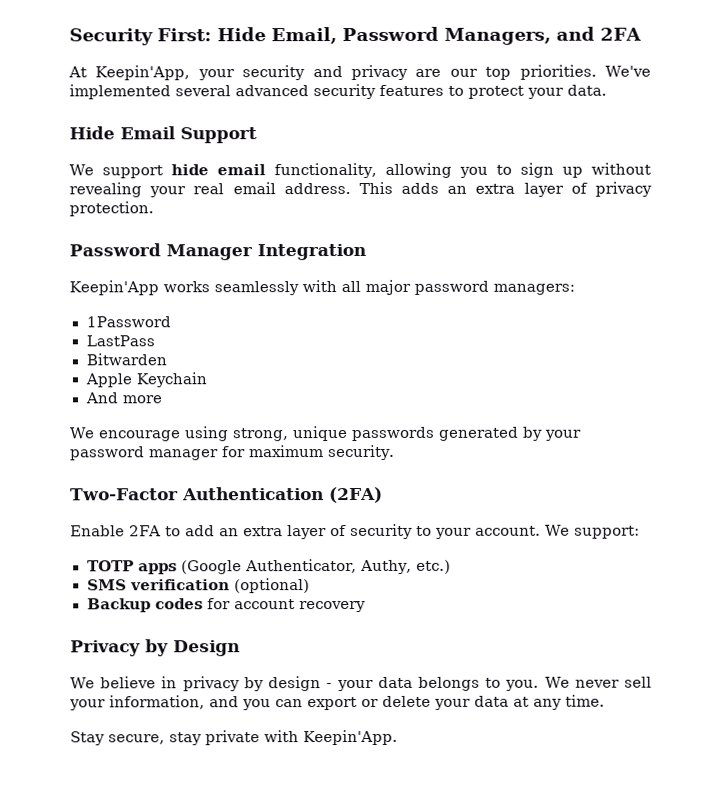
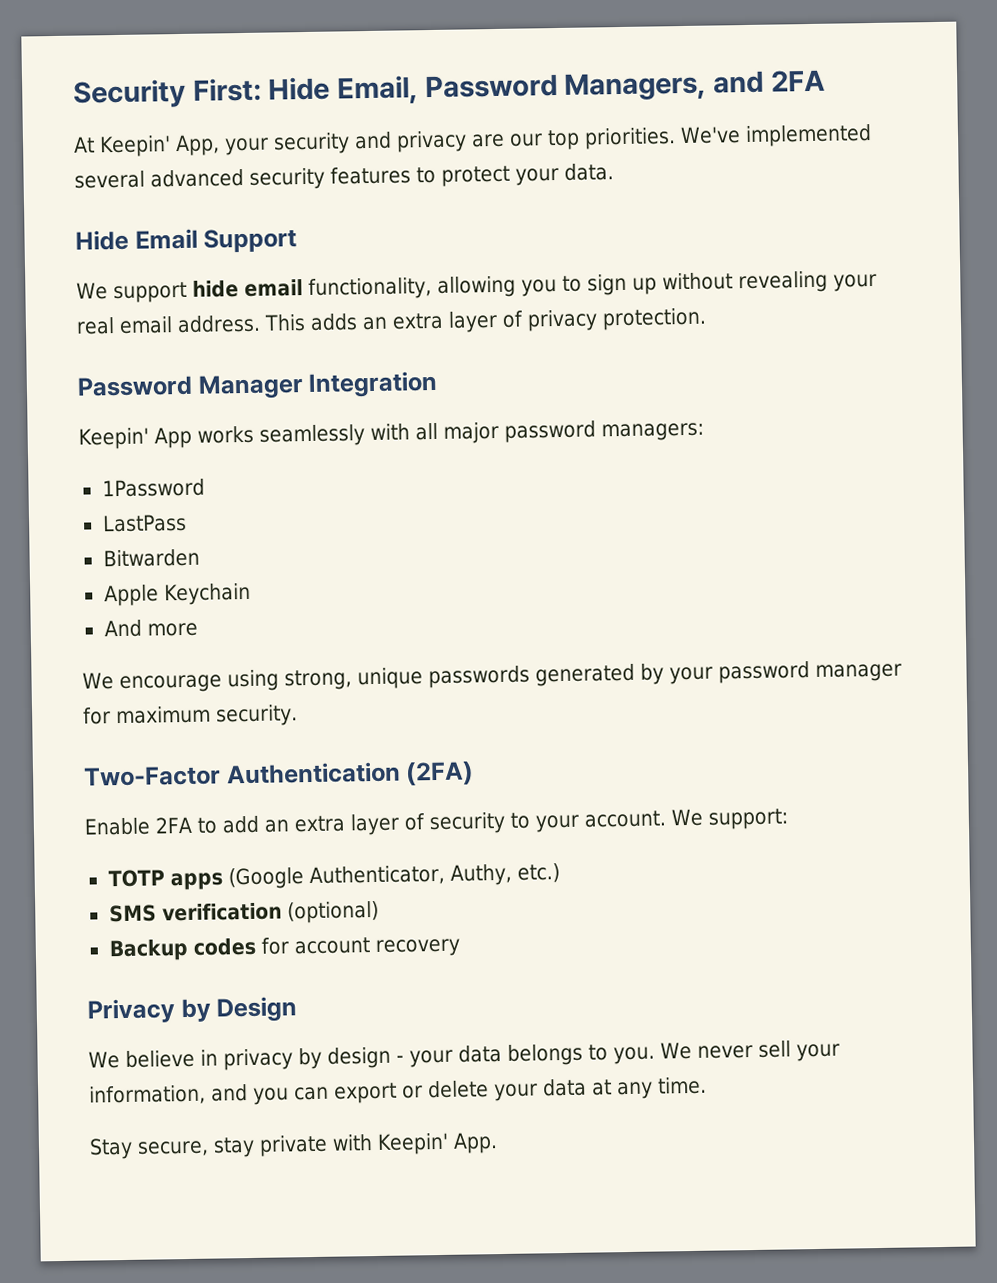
- At Keepin'App, your security and privacy are our top priorities.
+ At Keepin' App, your security and privacy are our top priorities.
- Keepin'App works seamlessly with all major password managers:
+ Keepin' App works seamlessly with all major password managers:
- Stay secure, stay private with Keepin'App.
+ Stay secure, stay private with Keepin' App.

